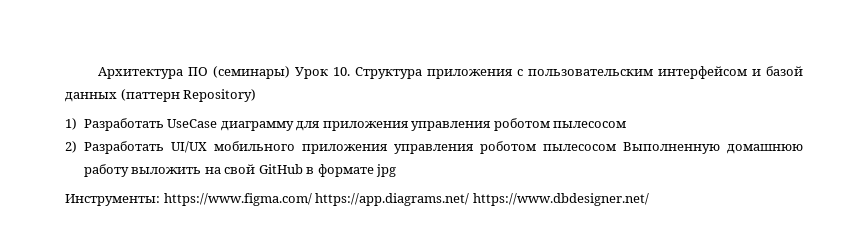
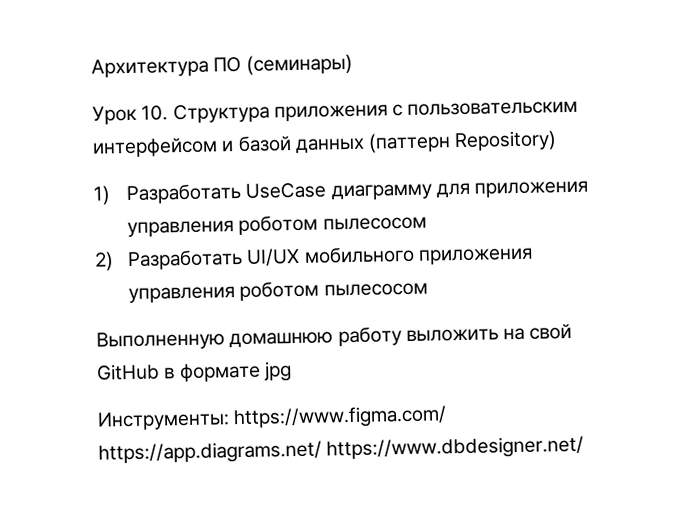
- Архитектура ПО (семинары) Урок 10. Структура приложения с пользовательским интерфейсом и базой данных (паттерн Repository)
+ Архитектура ПО (семинары)
+ Урок 10. Структура приложения с пользовательским интерфейсом и базой данных (паттерн Repository)
- 2) Разработать UI/UX мобильного приложения управления роботом пылесосом Выполненную домашнюю работу выложить на свой GitHub в формате jpg
+ 2) Разработать UI/UX мобильного приложения управления роботом пылесосом
+ Выполненную домашнюю работу выложить на свой GitHub в формате jpg

